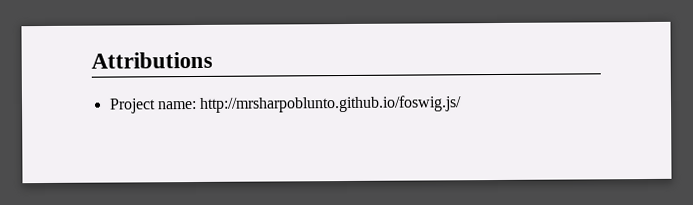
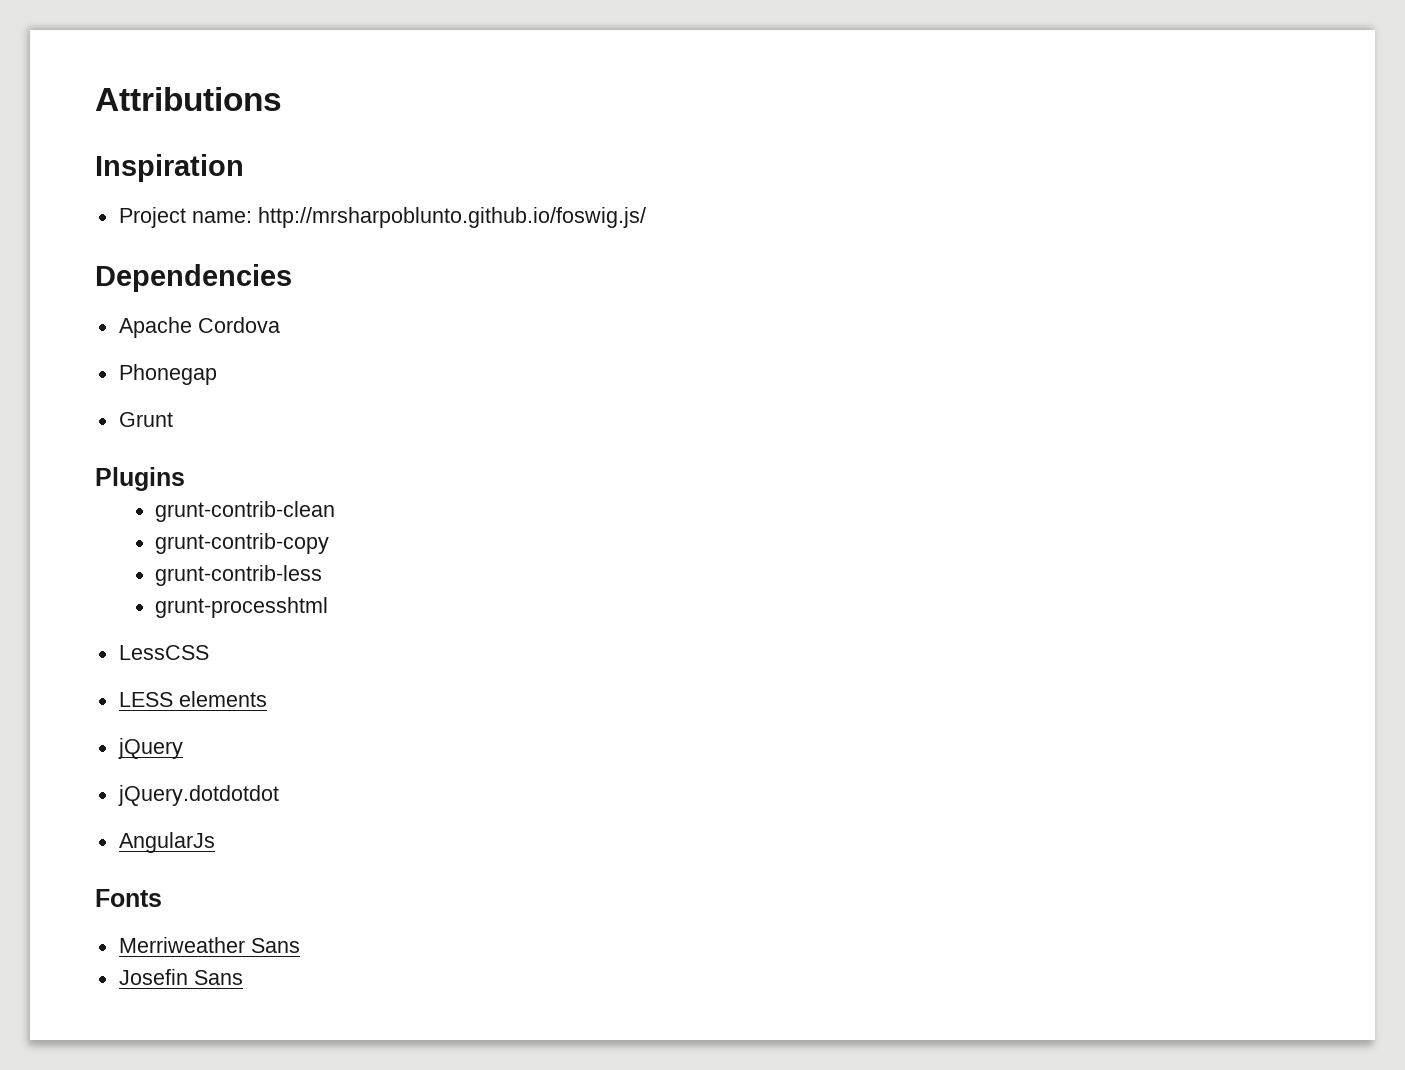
+ Inspiration
+ Dependencies
+ Apache Cordova
+ Phonegap
+ Grunt
+ Plugins
+ grunt-contrib-clean
+ grunt-contrib-copy
+ grunt-contrib-less
+ grunt-processhtml
+ LessCSS
+ LESS elements
+ jQuery
+ jQuery.dotdotdot
+ AngularJs
+ Fonts
+ Merriweather Sans
+ Josefin Sans

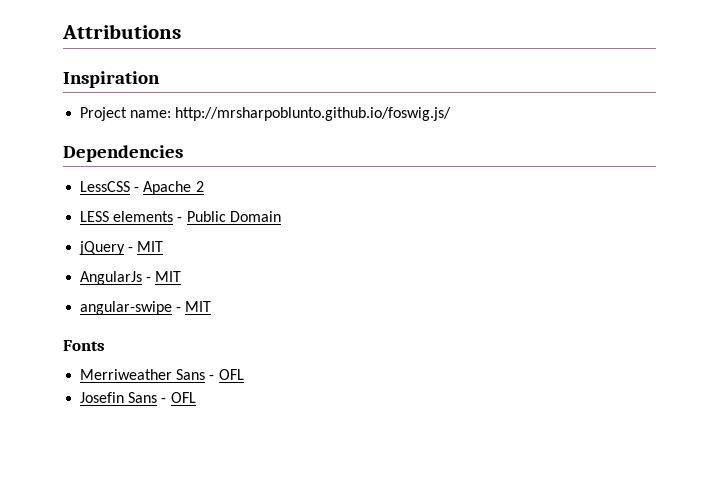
- Apache Cordova
- Phonegap
- Grunt
- Plugins
- grunt-contrib-clean
- grunt-contrib-copy
- grunt-contrib-less
- grunt-processhtml
- LessCSS
+ LessCSS - Apache 2
- LESS elements
+ LESS elements - Public Domain
- jQuery
- jQuery.dotdotdot
+ jQuery - MIT
- AngularJs
+ AngularJs - MIT
+ angular-swipe - MIT
- Merriweather Sans
+ Merriweather Sans - OFL
- Josefin Sans
+ Josefin Sans - OFL

